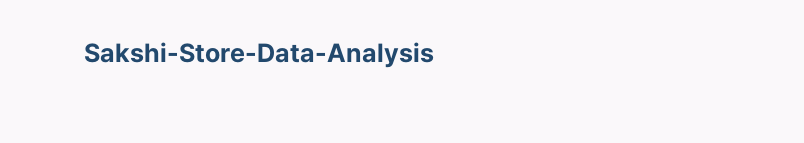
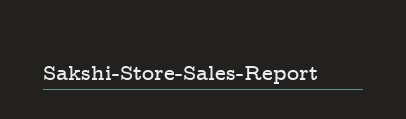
- Sakshi-Store-Data-Analysis
+ Sakshi-Store-Sales-Report

